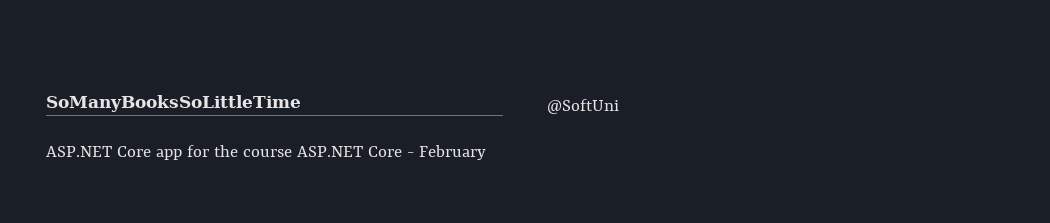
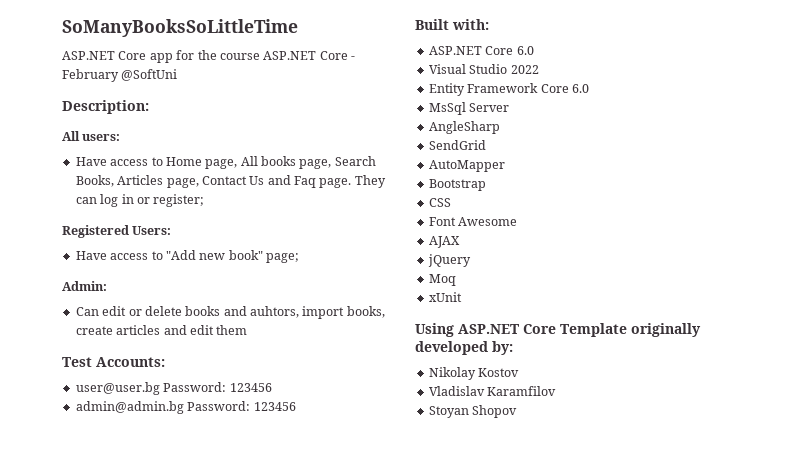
+ Description:
+ All users:
+ Have access to Home page, All books page, Search Books, Articles page, Contact Us and Faq page. They can log in or register;
+ Registered Users:
+ Have access to "Add new book" page;
+ Admin:
+ Can edit or delete books and auhtors, import books, create articles and edit them
+ Test Accounts:
+ user@user.bg Password: 123456
+ admin@admin.bg Password: 123456
+ Built with:
+ ASP.NET Core 6.0
+ Visual Studio 2022
+ Entity Framework Core 6.0
+ MsSql Server
+ AngleSharp
+ SendGrid
+ AutoMapper
+ Bootstrap
+ CSS
+ Font Awesome
+ AJAX
+ jQuery
+ Moq
+ xUnit
+ Using ASP.NET Core Template originally developed by:
+ Nikolay Kostov
+ Vladislav Karamfilov
+ Stoyan Shopov

